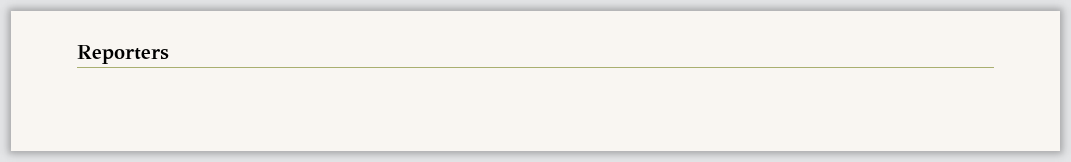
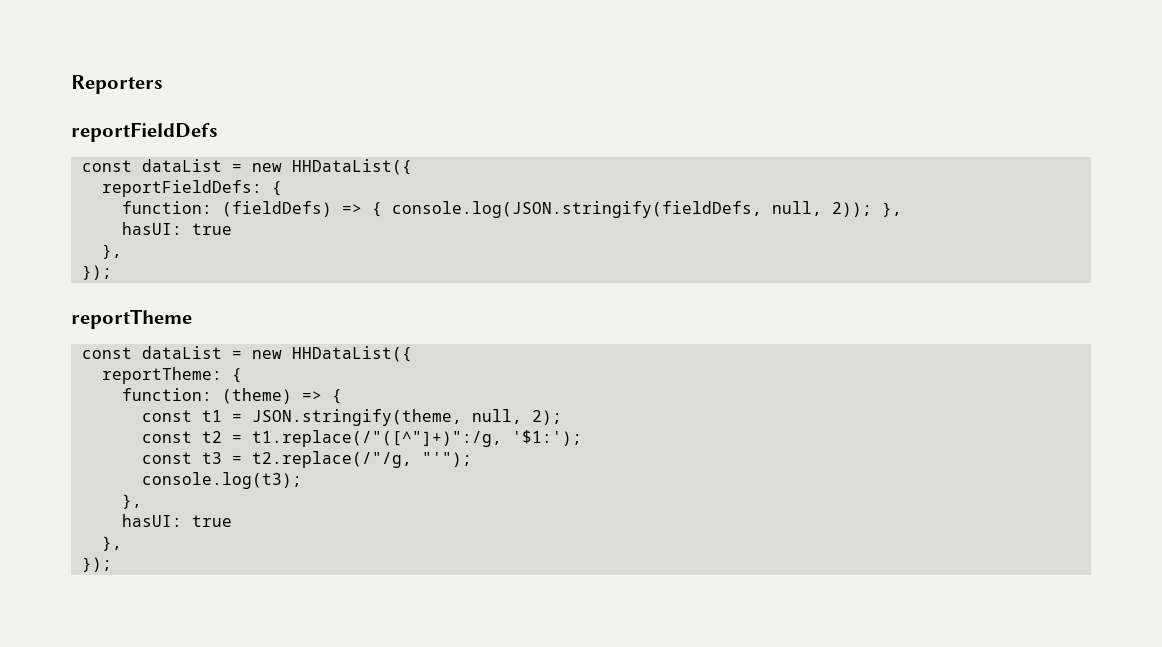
+ reportFieldDefs
+ const dataList = new HHDataList({
+ reportFieldDefs: {
+ function: (fieldDefs) => { console.log(JSON.stringify(fieldDefs, null, 2)); },
+ hasUI: true
+ },
+ });
+ reportTheme
+ const dataList = new HHDataList({
+ reportTheme: {
+ function: (theme) => {
+ const t1 = JSON.stringify(theme, null, 2);
+ const t2 = t1.replace(/"([^"]+)":/g, '$1:');
+ const t3 = t2.replace(/"/g, "'");
+ console.log(t3);
+ },
+ hasUI: true
+ },
+ });

